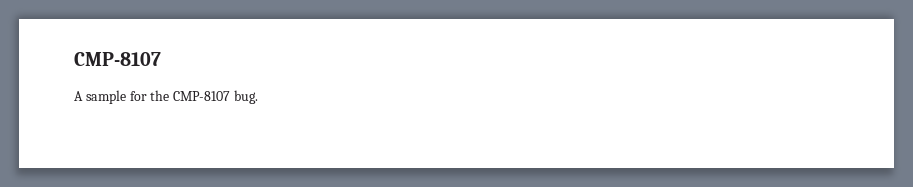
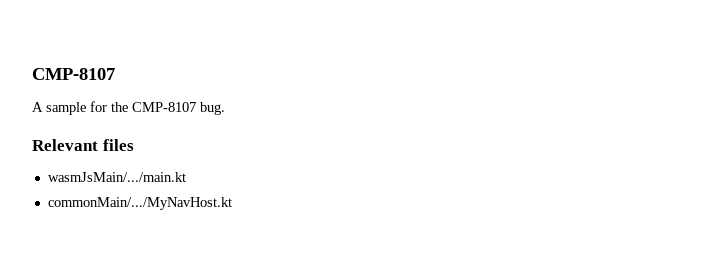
+ Relevant files
+ wasmJsMain/.../main.kt
+ commonMain/.../MyNavHost.kt

